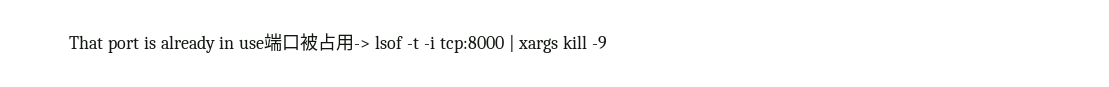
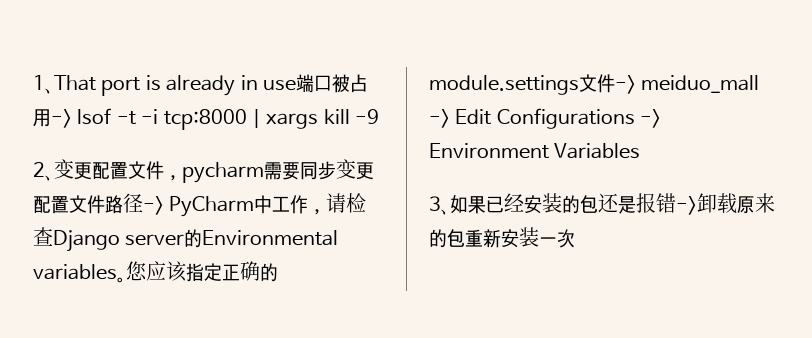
- That port is already in use端口被占用-> lsof -t -i tcp:8000 | xargs kill -9
+ 1、That port is already in use端口被占用-> lsof -t -i tcp:8000 | xargs kill -9
+ 2、变更配置文件，pycharm需要同步变更配置文件路径-> PyCharm中工作，请检查Django server的Environmental variables。您应该指定正确的module.settings文件-> meiduo_mall -> Edit Configurations -> Environment Variables
+ 3、如果已经安装的包还是报错->卸载原来的包重新安装一次

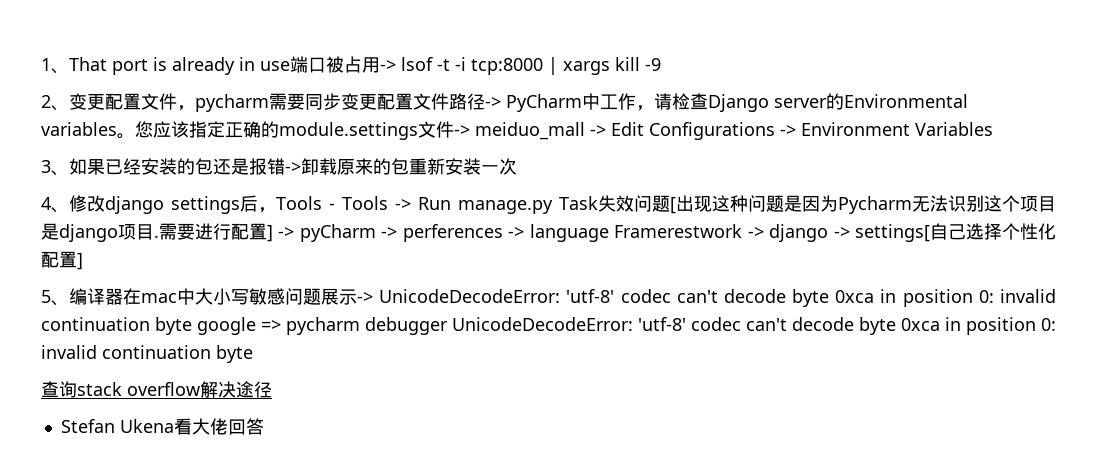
+ 4、修改django settings后，Tools - Tools -> Run manage.py Task失效问题[出现这种问题是因为Pycharm无法识别这个项目是django项目.需要进行配置] -> pyCharm -> perferences -> language Framerestwork -> django -> settings[自己选择个性化配置]
+ 5、编译器在mac中大小写敏感问题展示-> UnicodeDecodeError: 'utf-8' codec can't decode byte 0xca in position 0: invalid continuation byte google => pycharm debugger UnicodeDecodeError: 'utf-8' codec can't decode byte 0xca in position 0: invalid continuation byte
+ 查询stack overflow解决途径
+ Stefan Ukena看大佬回答

